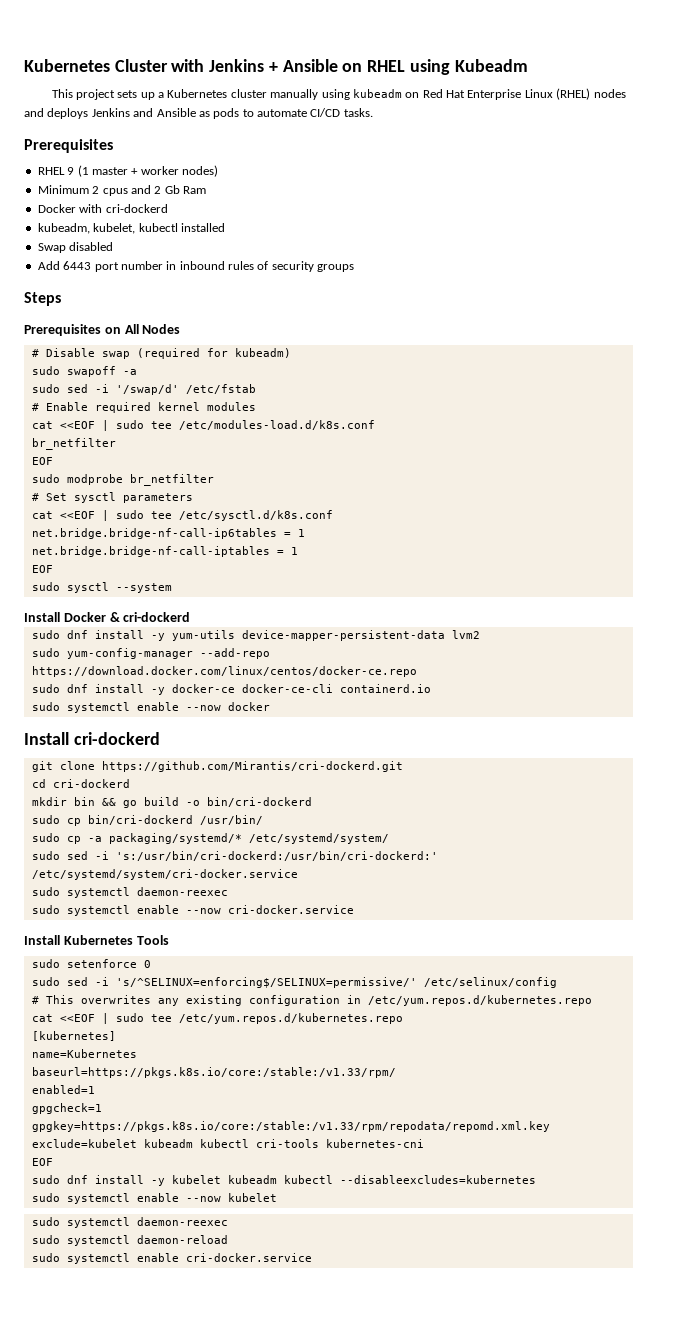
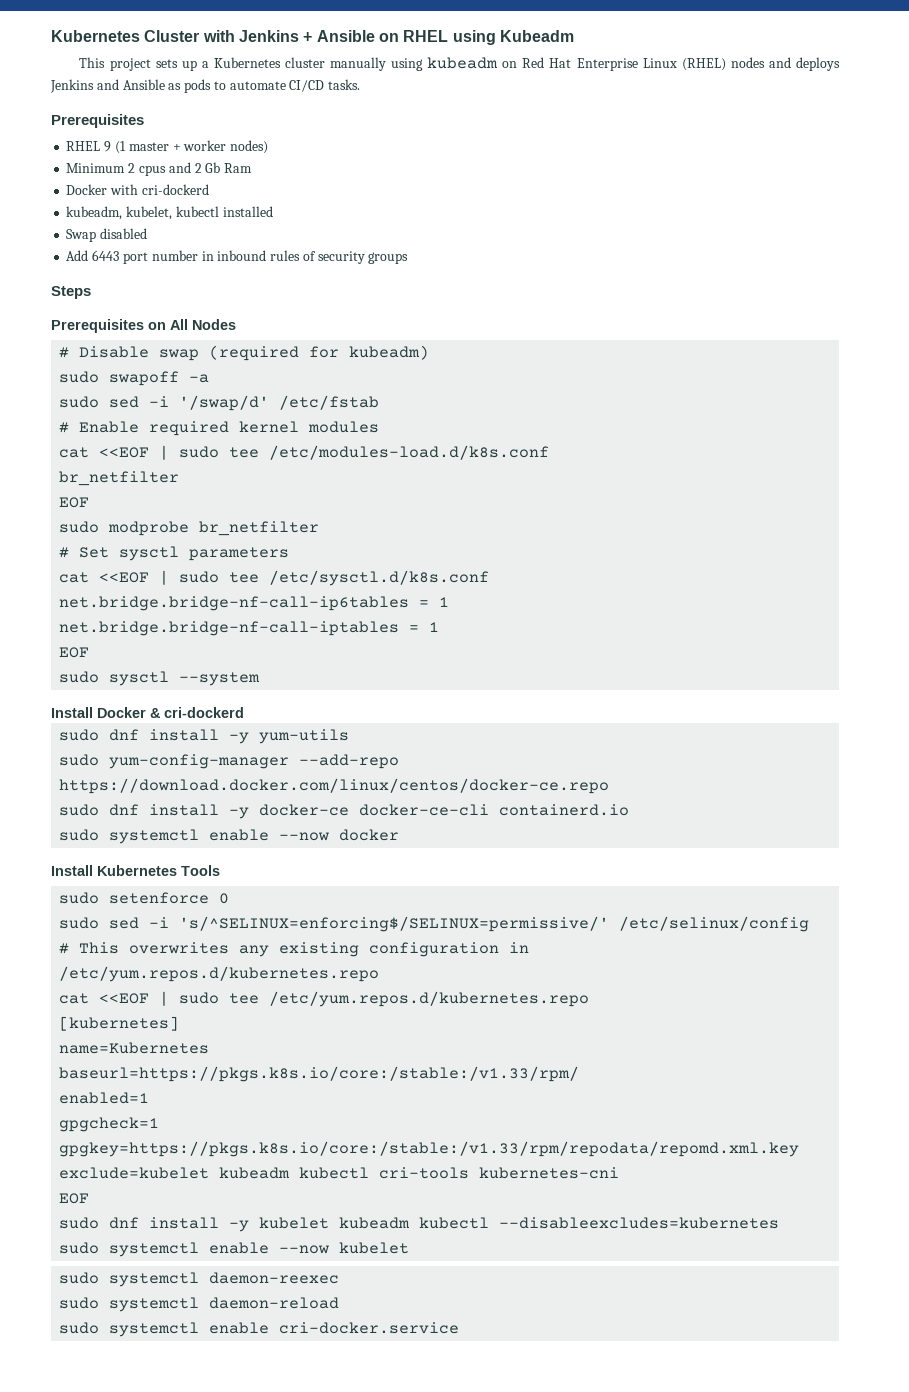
- sudo dnf install -y yum-utils device-mapper-persistent-data lvm2
+ sudo dnf install -y yum-utils
- Install cri-dockerd
- git clone https://github.com/Mirantis/cri-dockerd.git
- cd cri-dockerd
- mkdir bin && go build -o bin/cri-dockerd
- sudo cp bin/cri-dockerd /usr/bin/
- sudo cp -a packaging/systemd/* /etc/systemd/system/
- sudo sed -i 's:/usr/bin/cri-dockerd:/usr/bin/cri-dockerd:' /etc/systemd/system/cri-docker.service
- sudo systemctl daemon-reexec
- sudo systemctl enable --now cri-docker.service

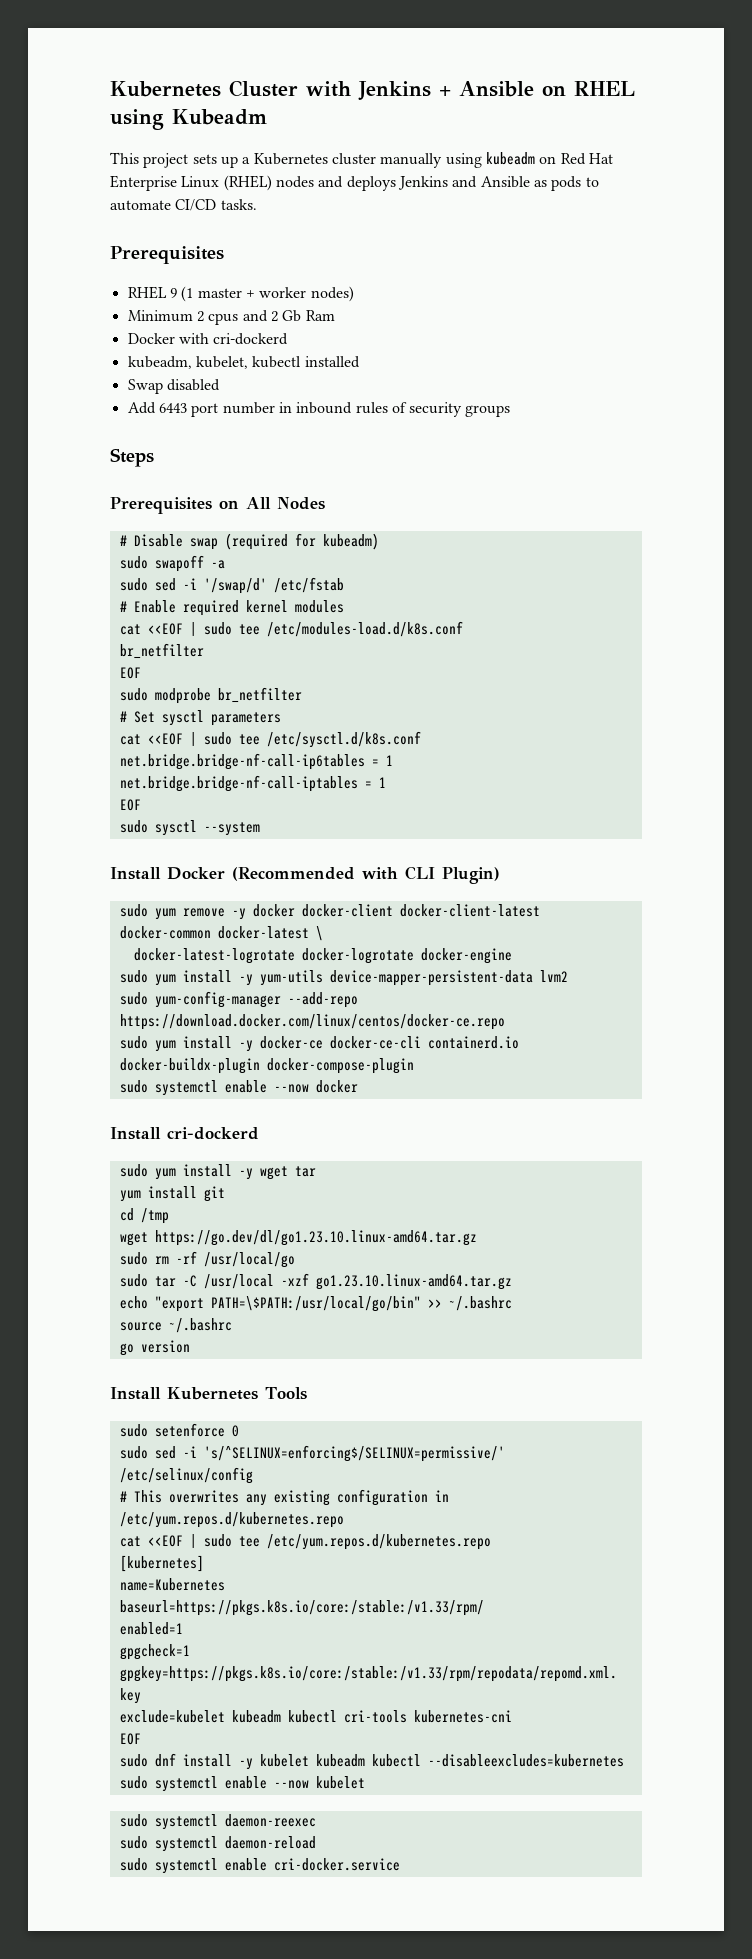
- Install Docker & cri-dockerd
- sudo dnf install -y yum-utils
+ Install Docker (Recommended with CLI Plugin)
+ sudo yum remove -y docker docker-client docker-client-latest docker-common docker-latest \
+ docker-latest-logrotate docker-logrotate docker-engine
+ sudo yum install -y yum-utils device-mapper-persistent-data lvm2
- sudo dnf install -y docker-ce docker-ce-cli containerd.io
+ sudo yum install -y docker-ce docker-ce-cli containerd.io docker-buildx-plugin docker-compose-plugin
+ Install cri-dockerd
+ sudo yum install -y wget tar
+ yum install git
+ cd /tmp
+ wget https://go.dev/dl/go1.23.10.linux-amd64.tar.gz
+ sudo rm -rf /usr/local/go
+ sudo tar -C /usr/local -xzf go1.23.10.linux-amd64.tar.gz
+ echo "export PATH=\$PATH:/usr/local/go/bin" >> ~/.bashrc
+ source ~/.bashrc
+ go version

